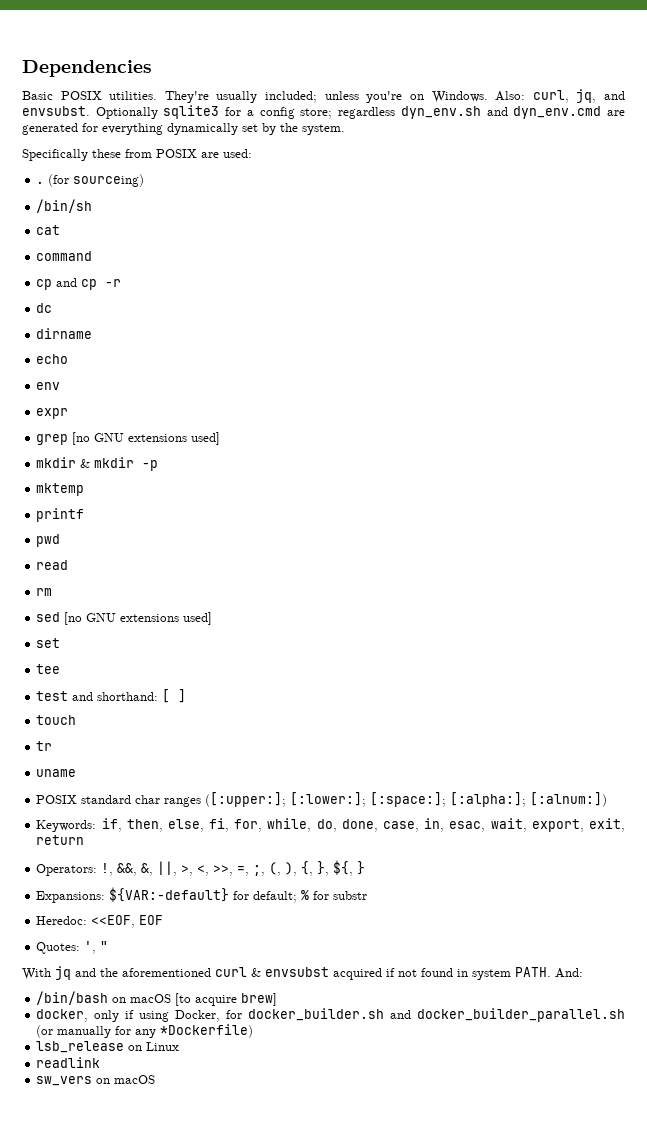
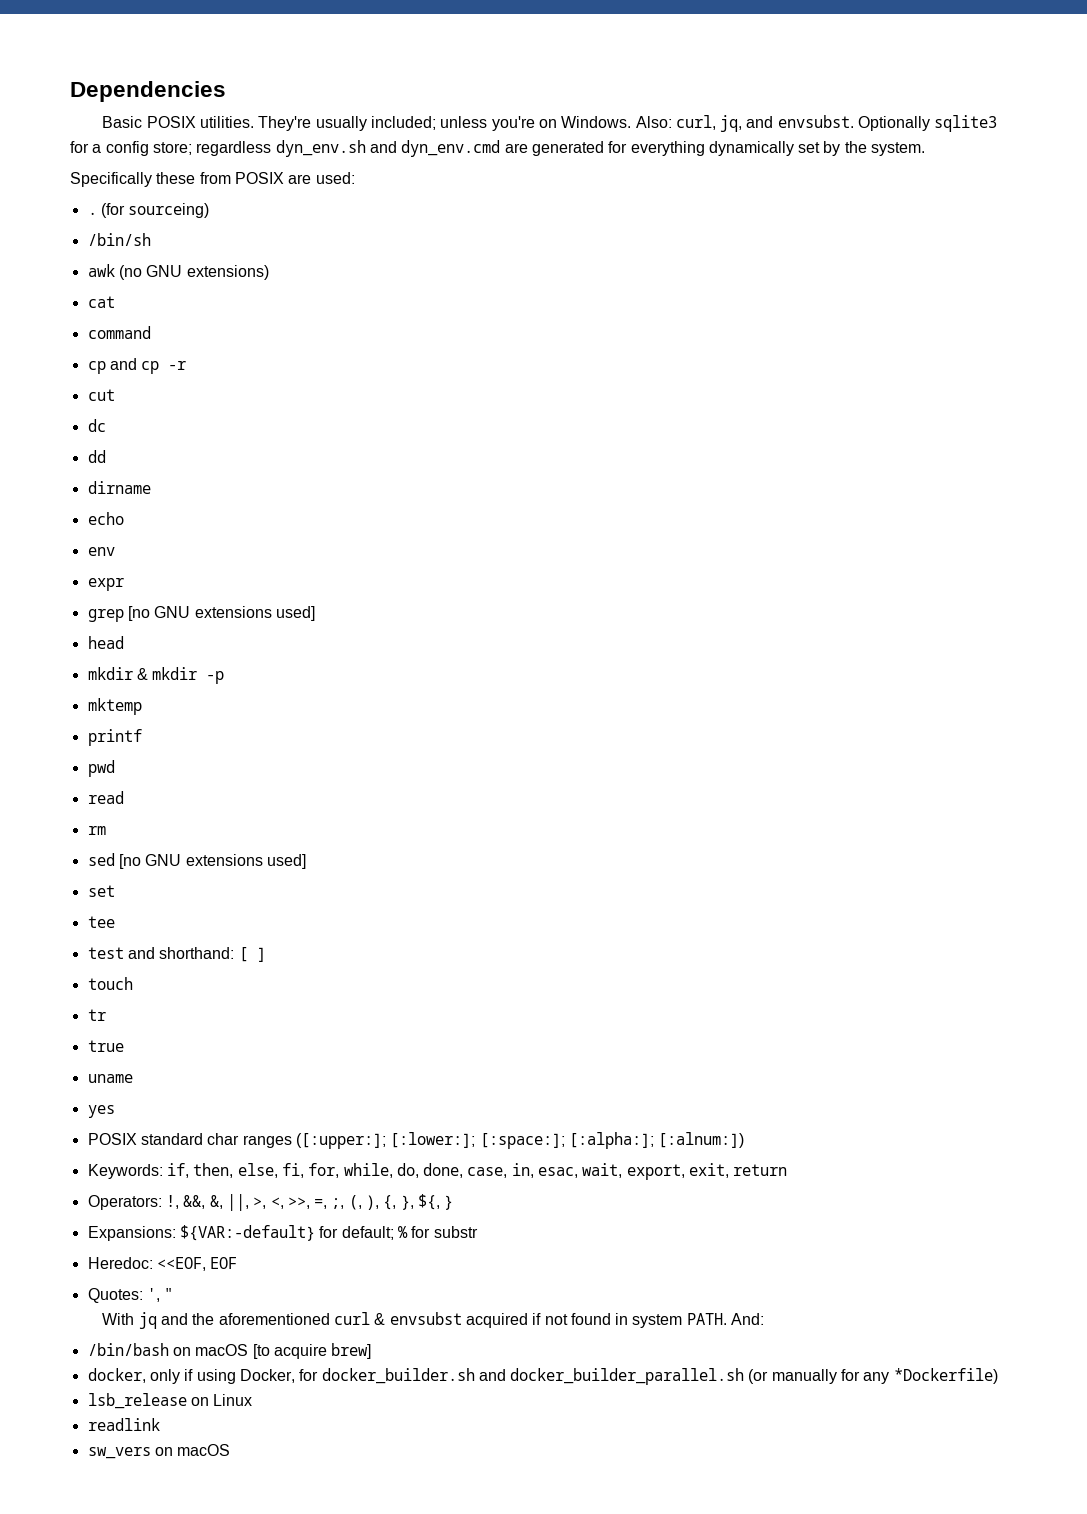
+ awk (no GNU extensions)
+ cut
+ dd
+ head
+ true
+ yes

